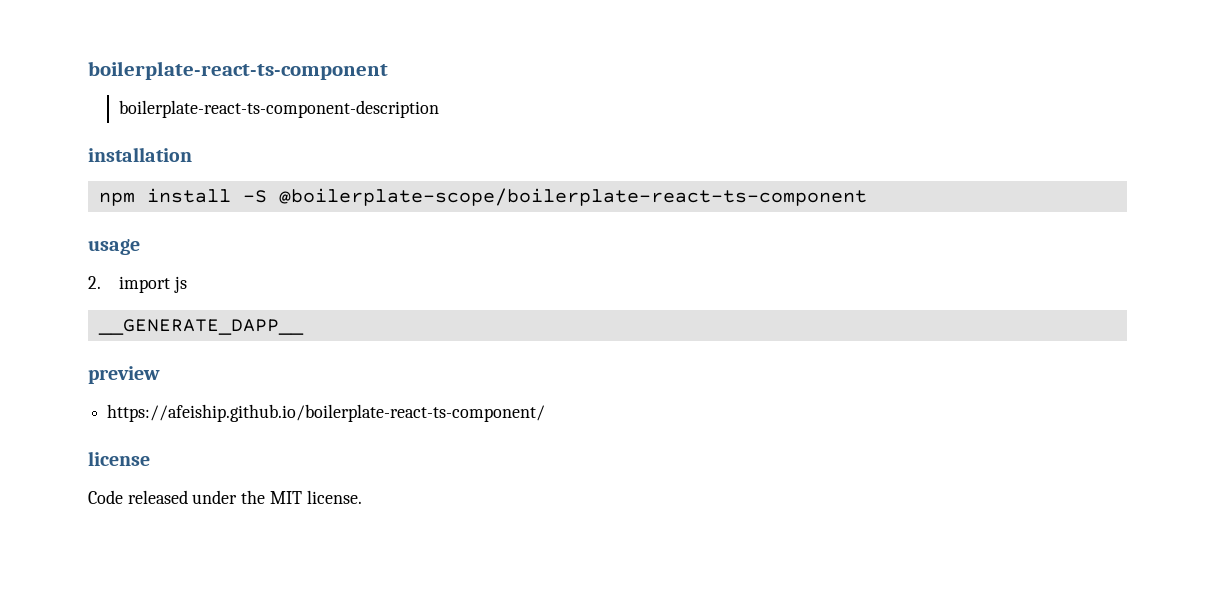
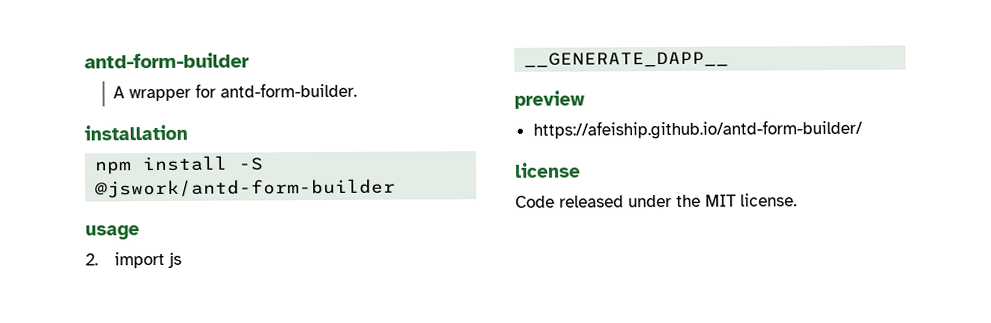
- boilerplate-react-ts-component
- boilerplate-react-ts-component-description
+ antd-form-builder
+ A wrapper for antd-form-builder.
- npm install -S @boilerplate-scope/boilerplate-react-ts-component
+ npm install -S @jswork/antd-form-builder
- https://afeiship.github.io/boilerplate-react-ts-component/
+ https://afeiship.github.io/antd-form-builder/

